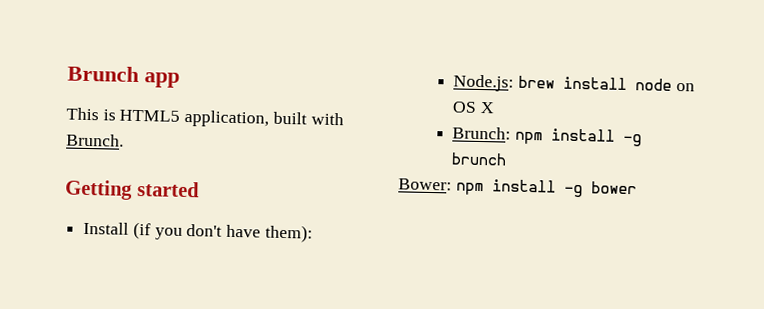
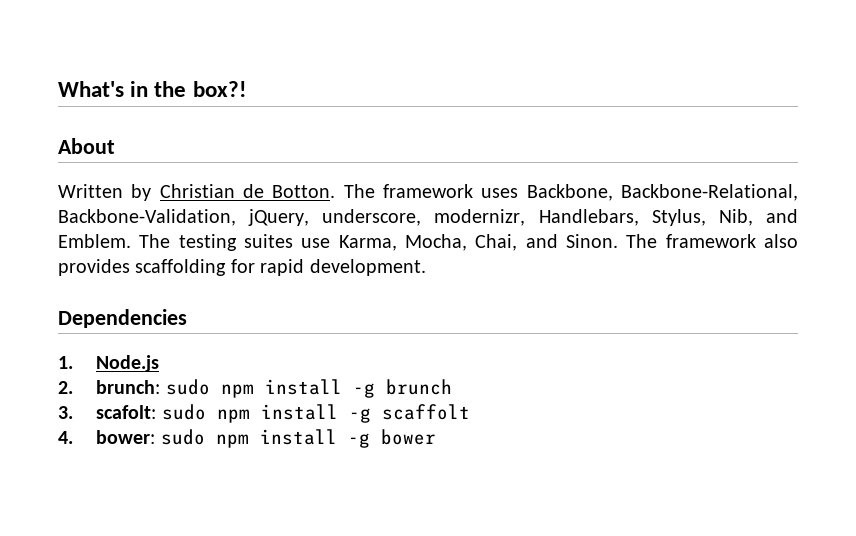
- Brunch app
- This is HTML5 application, built with Brunch.
- Getting started
- Install (if you don't have them):
- Node.js: brew install node on OS X
- Brunch: npm install -g brunch
- Bower: npm install -g bower
+ What's in the box?!
+ About
+ Written by Christian de Botton. The framework uses Backbone, Backbone-Relational, Backbone-Validation, jQuery, underscore, modernizr, Handlebars, Stylus, Nib, and Emblem. The testing suites use Karma, Mocha, Chai, and Sinon. The framework also provides scaffolding for rapid development.
+ Dependencies
+ 1. Node.js
+ 2. brunch: sudo npm install -g brunch
+ 3. scafolt: sudo npm install -g scaffolt
+ 4. bower: sudo npm install -g bower

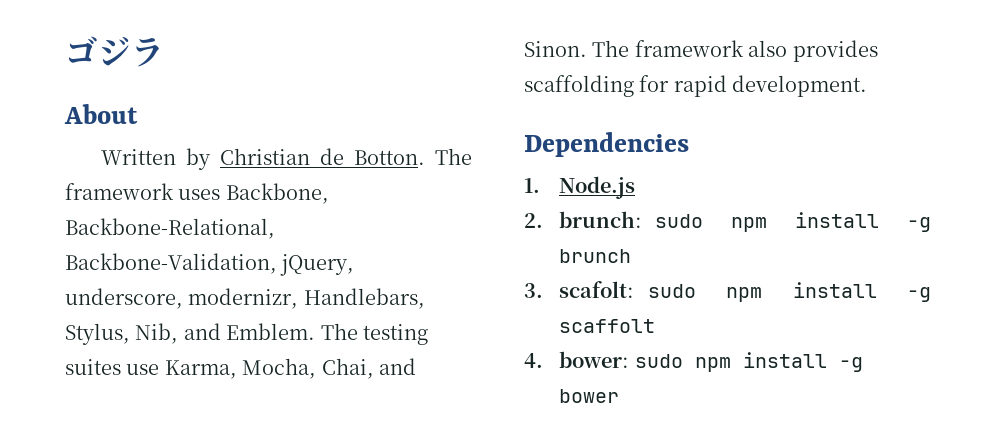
- What's in the box?!
+ ゴジラ

